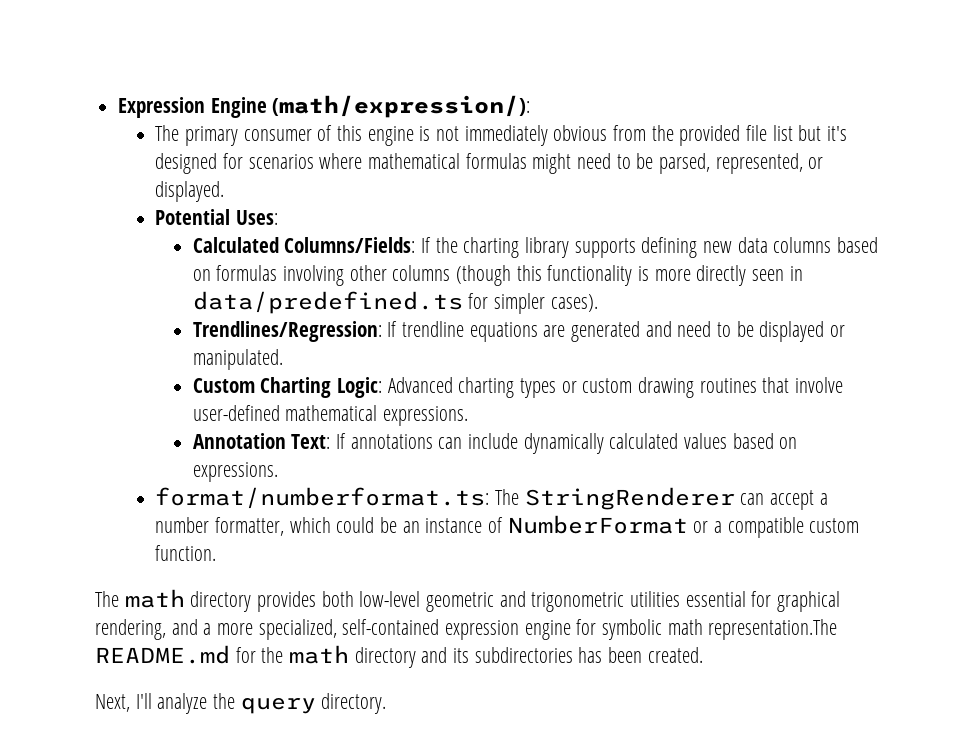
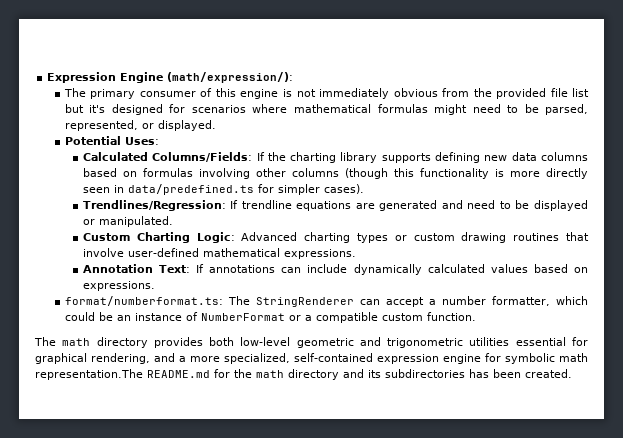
- Next, I'll analyze the query directory.

